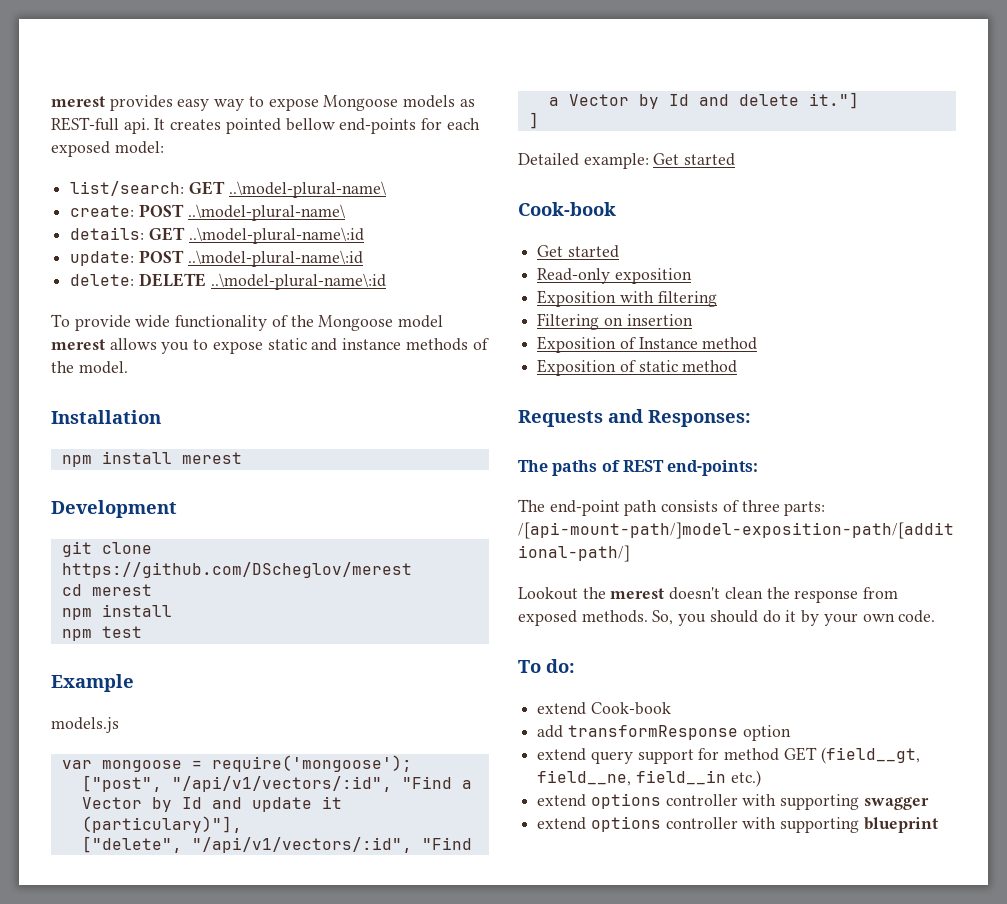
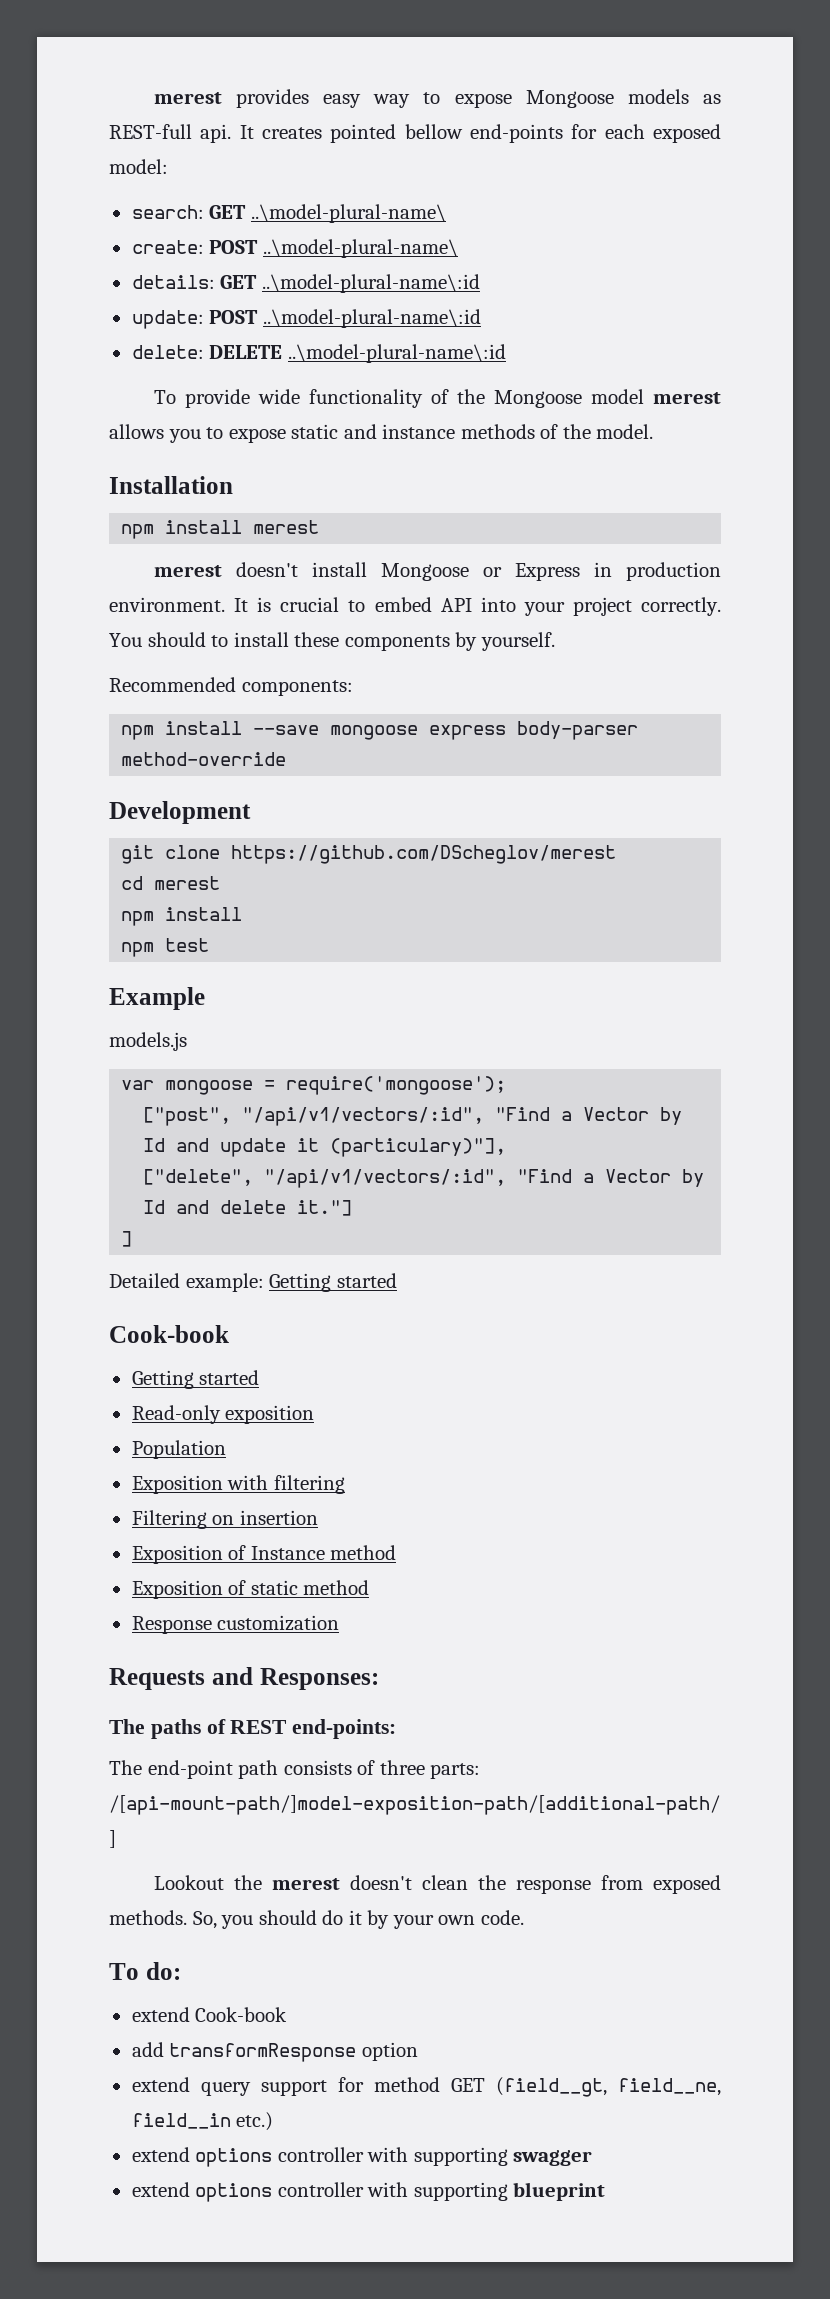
- list/search: GET ..\model-plural-name\
+ search: GET ..\model-plural-name\
+ merest doesn't install Mongoose or Express in production environment. It is crucial to embed API into your project correctly. You should to install these components by yourself.
+ Recommended components:
+ npm install --save mongoose express body-parser method-override
- Detailed example: Get started
+ Detailed example: Getting started
  Cook-book
- Get started
+ Getting started
+ Population
+ Response customization

